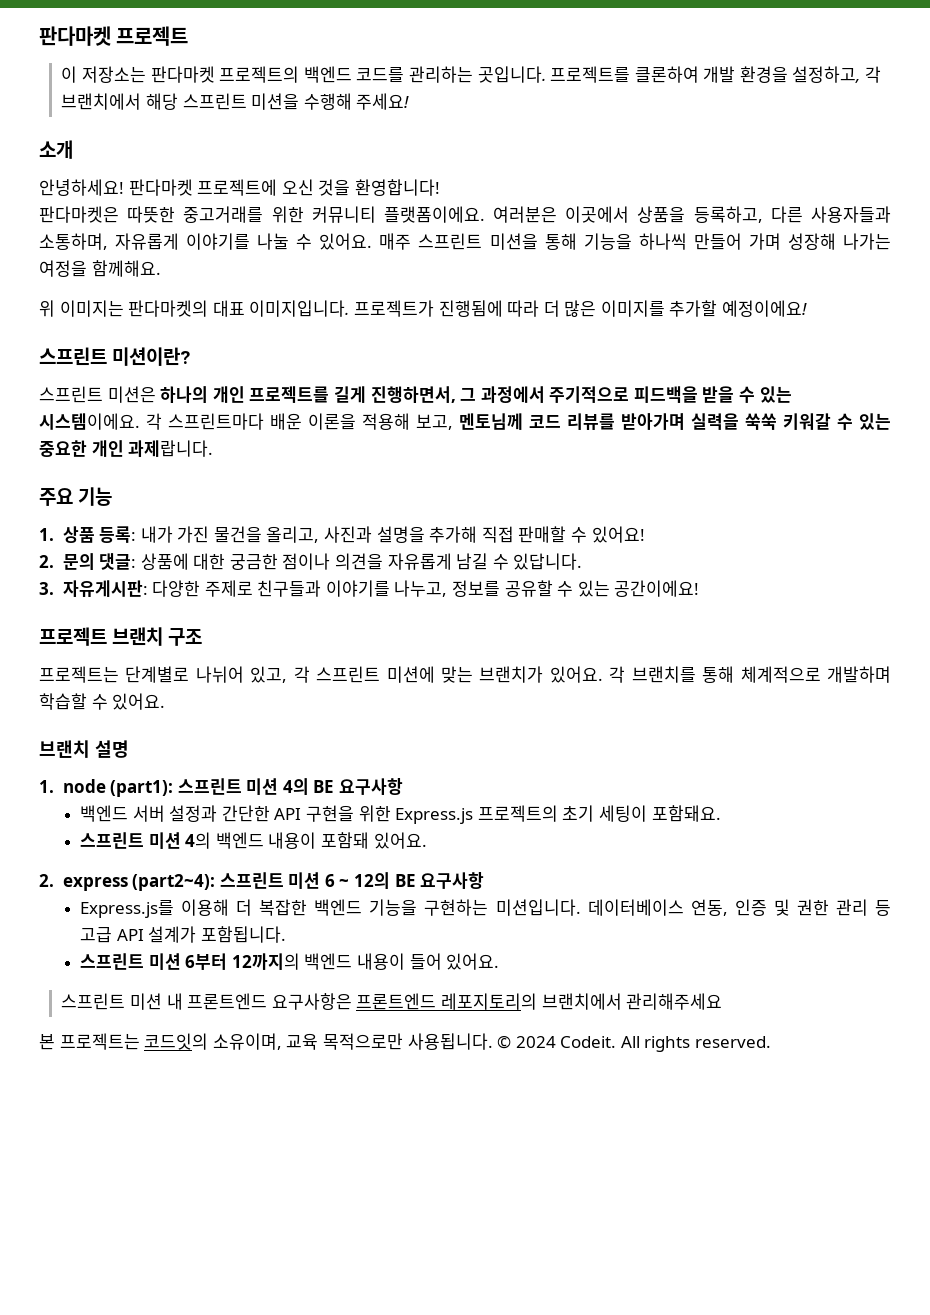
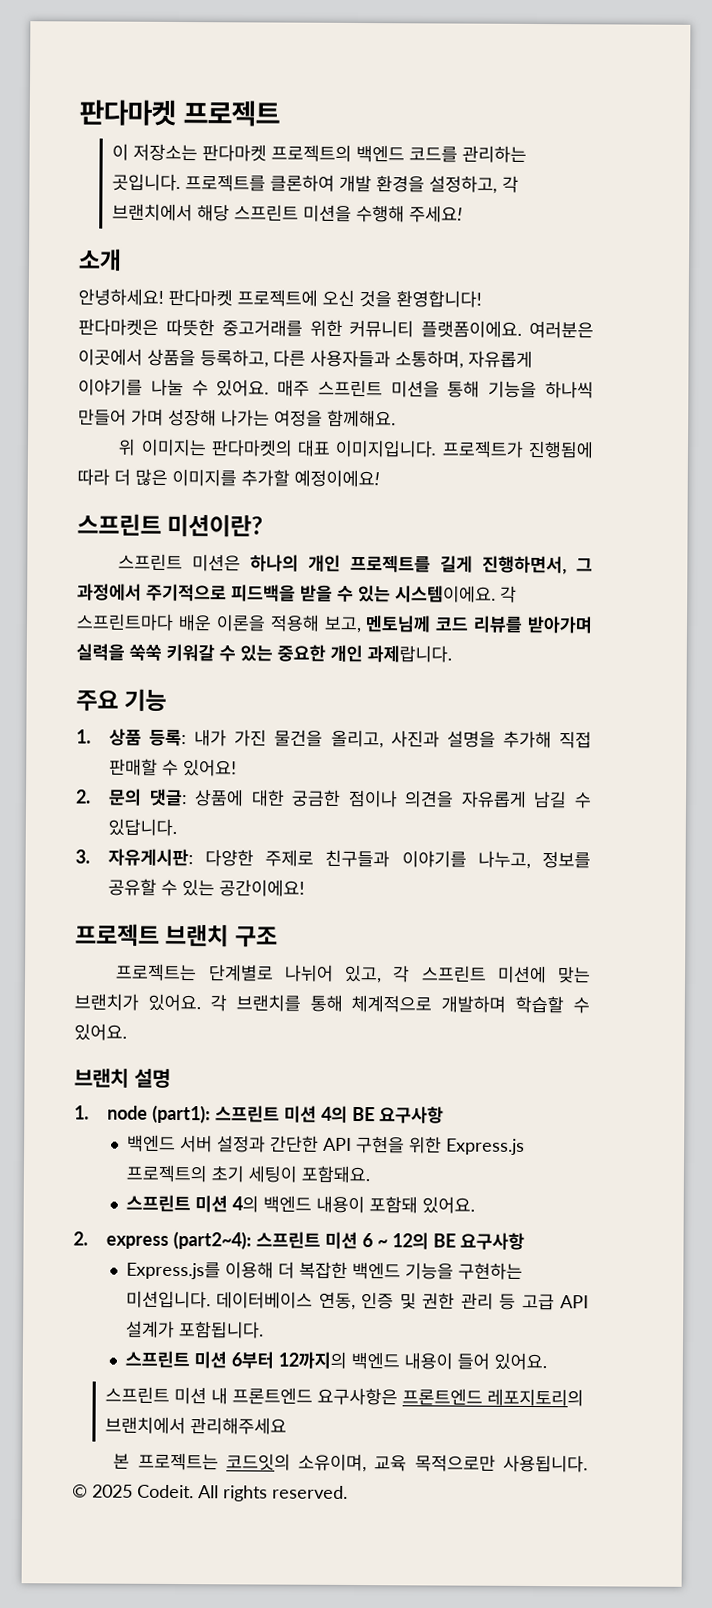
- © 2024 Codeit.
+ © 2025 Codeit.

